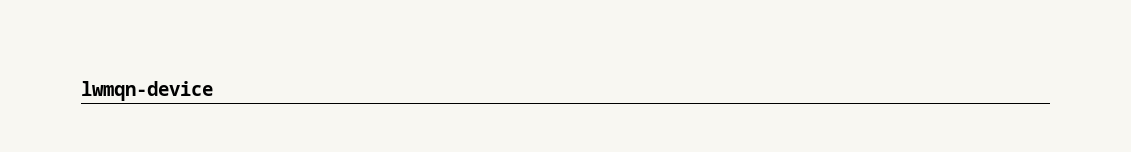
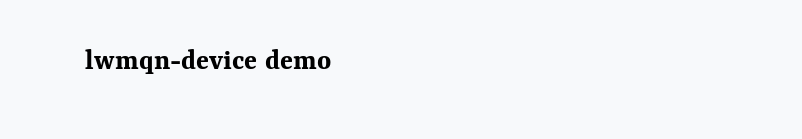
- lwmqn-device
+ lwmqn-device demo

